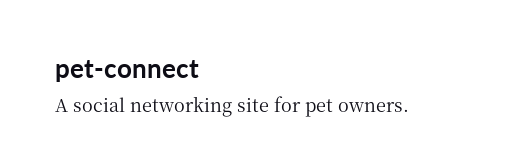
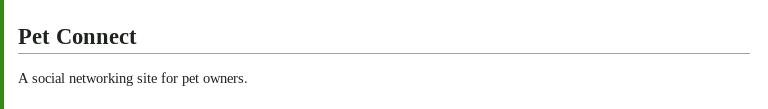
- pet-connect
+ Pet Connect

